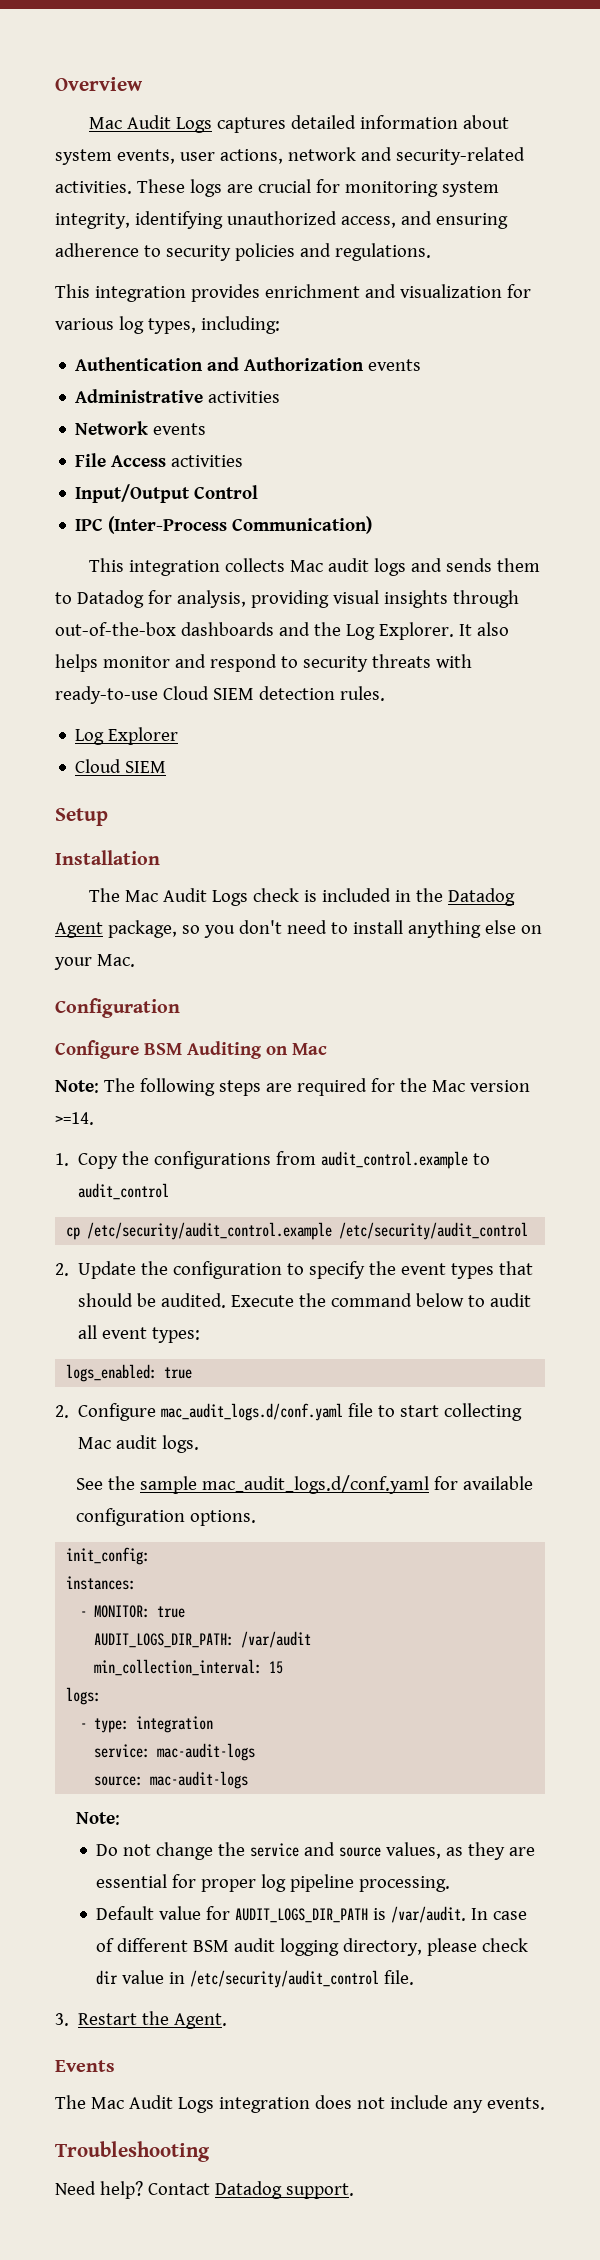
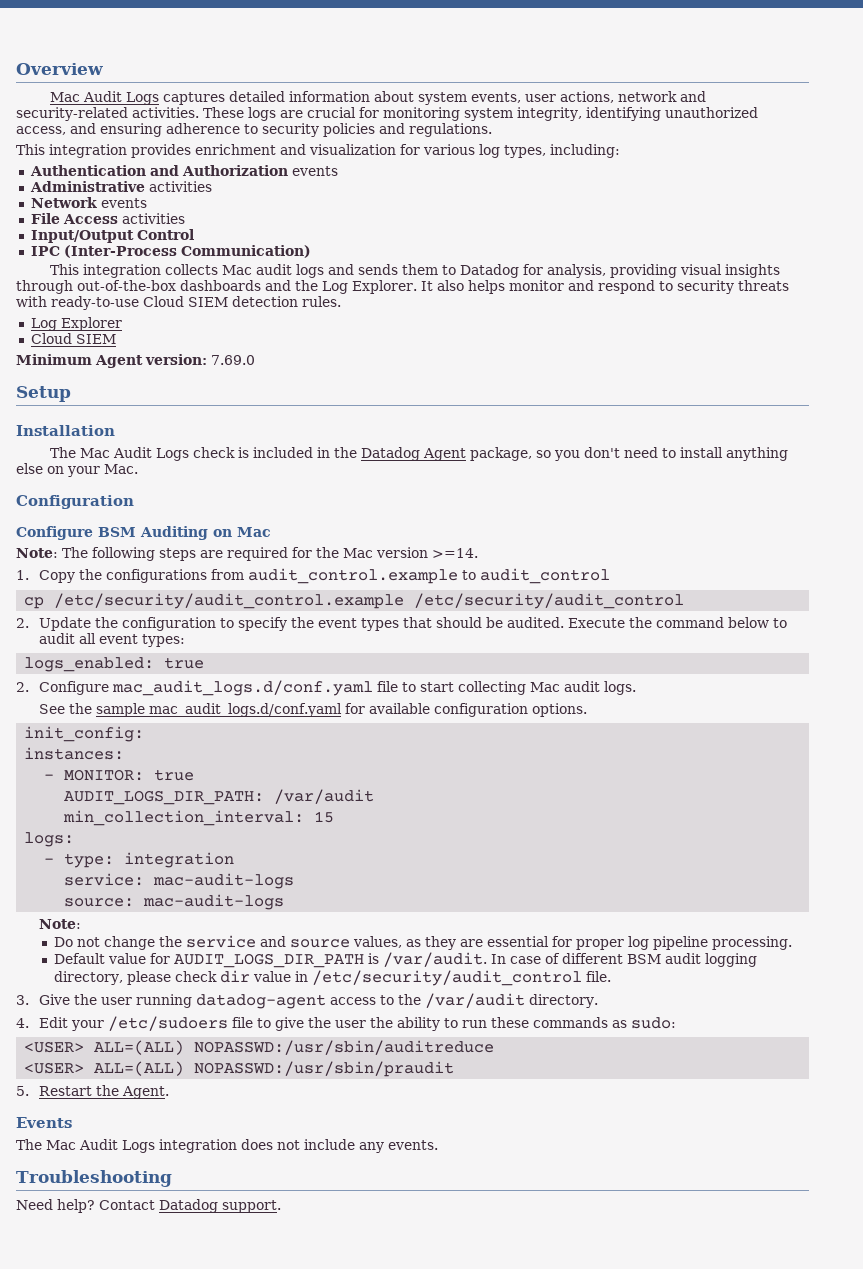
+ Minimum Agent version: 7.69.0
- 3. Restart the Agent.
+ 3. Give the user running datadog-agent access to the /var/audit directory.
+ 4. Edit your /etc/sudoers file to give the user the ability to run these commands as sudo:
+ <USER> ALL=(ALL) NOPASSWD:/usr/sbin/auditreduce
+ <USER> ALL=(ALL) NOPASSWD:/usr/sbin/praudit
+ 5. Restart the Agent.

